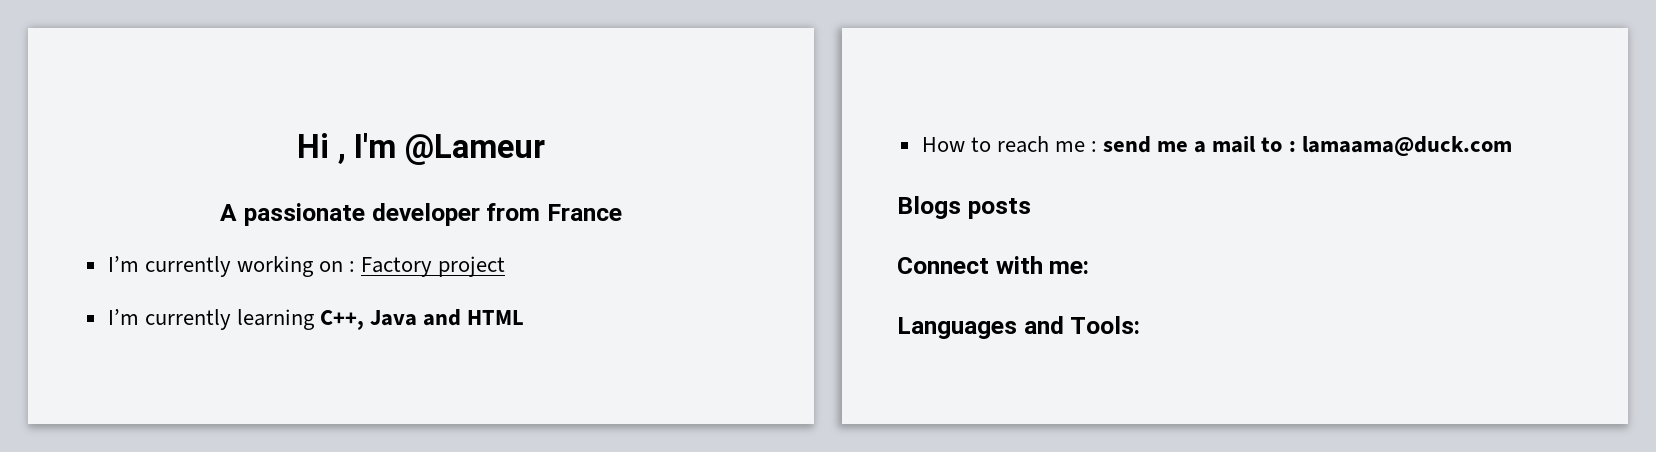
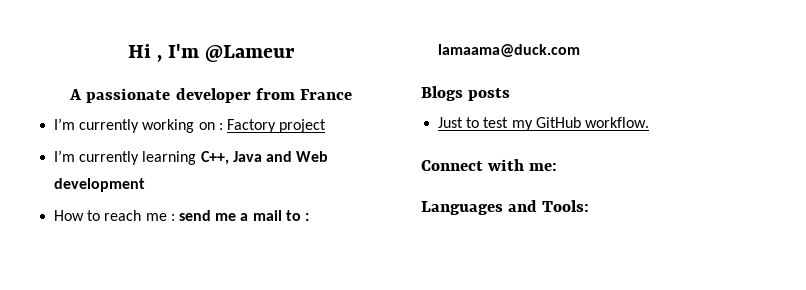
- I’m currently learning C++, Java and HTML
+ I’m currently learning C++, Java and Web development
+ Just to test my GitHub workflow.

